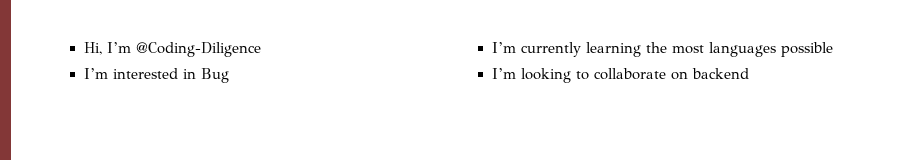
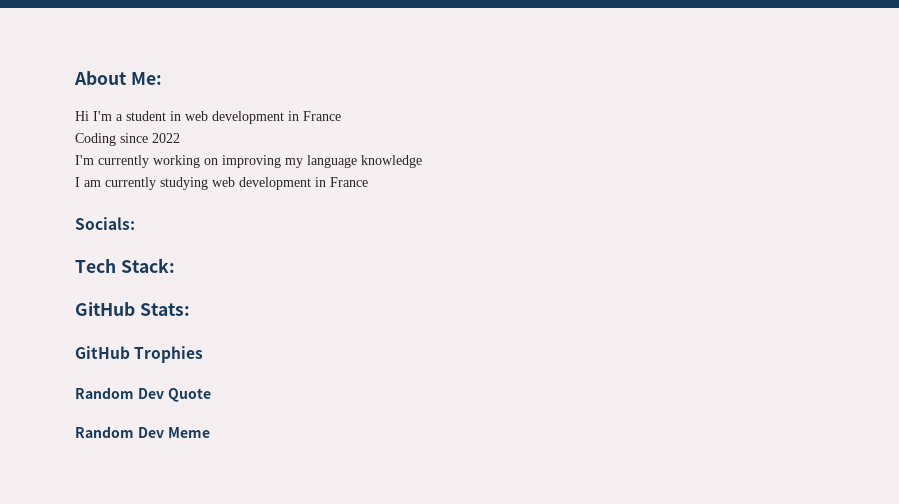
- Hi, I’m @Coding-Diligence
- I’m interested in Bug
- I’m currently learning the most languages possible
- I’m looking to collaborate on backend
+ About Me:
+ Hi I'm a student in web development in France
+ Coding since 2022
+ I'm currently working on improving my language knowledge
+ I am currently studying web development in France
+ Socials:
+ Tech Stack:
+ GitHub Stats:
+ GitHub Trophies
+ Random Dev Quote
+ Random Dev Meme

